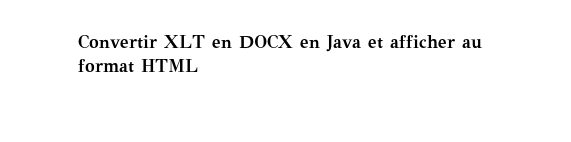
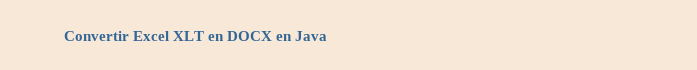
- Convertir XLT en DOCX en Java et afficher au format HTML
+ Convertir Excel XLT en DOCX en Java

